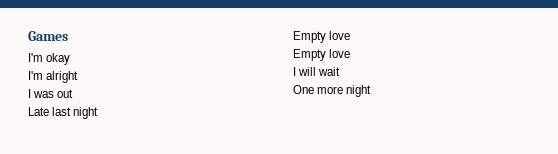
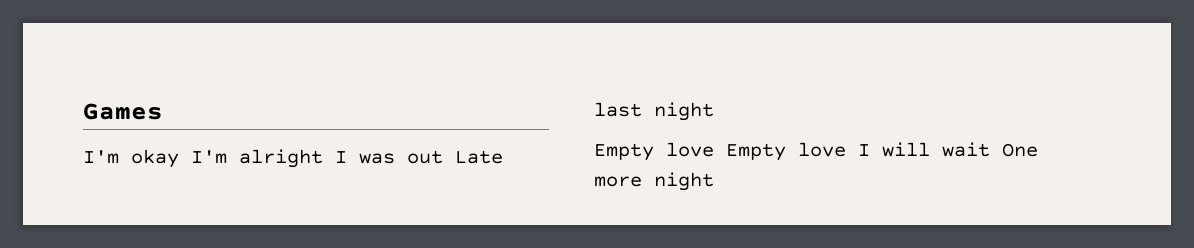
- I'm okay
- I'm alright
- I was out
- Late last night
- Empty love
- Empty love
- I will wait
- One more night
+ I'm okay I'm alright I was out Late last night
+ Empty love Empty love I will wait One more night

